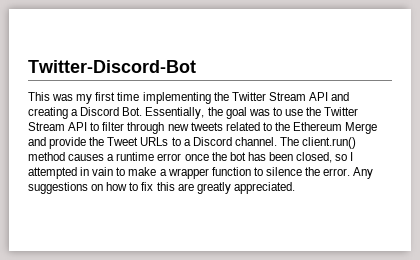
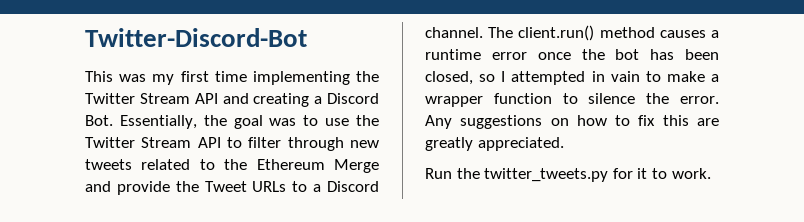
+ Run the twitter_tweets.py for it to work.

